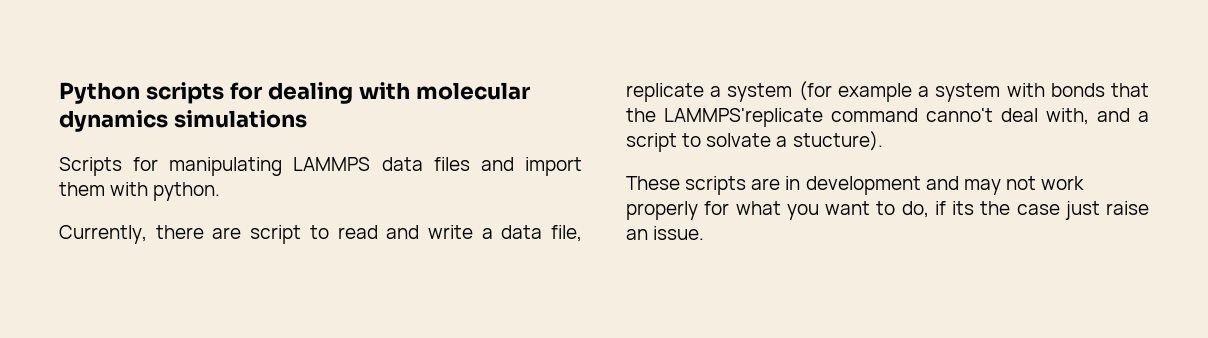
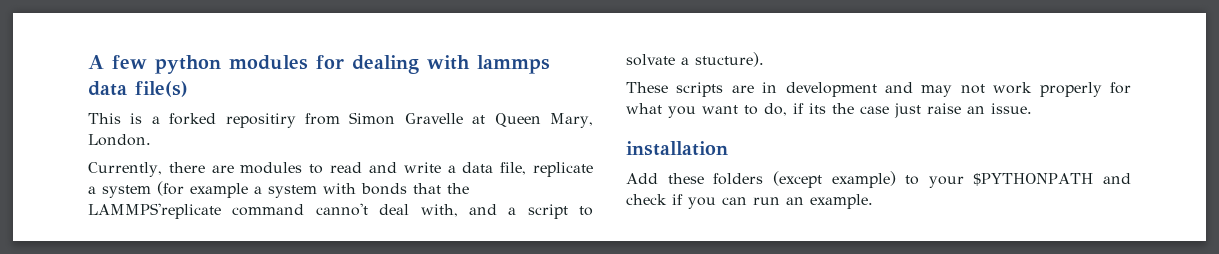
- Python scripts for dealing with molecular dynamics simulations
- Scripts for manipulating LAMMPS data files and import them with python.
+ A few python modules for dealing with lammps data file(s)
+ This is a forked repositiry from Simon Gravelle at Queen Mary, London.
- Currently, there are script to read and write a data file, replicate a system (for example a system with bonds that the LAMMPS'replicate command canno't deal with, and a script to solvate a stucture).
+ Currently, there are modules to read and write a data file, replicate a system (for example a system with bonds that the LAMMPS'replicate command canno't deal with, and a script to solvate a stucture).
+ installation
+ Add these folders (except example) to your $PYTHONPATH and check if you can run an example.

